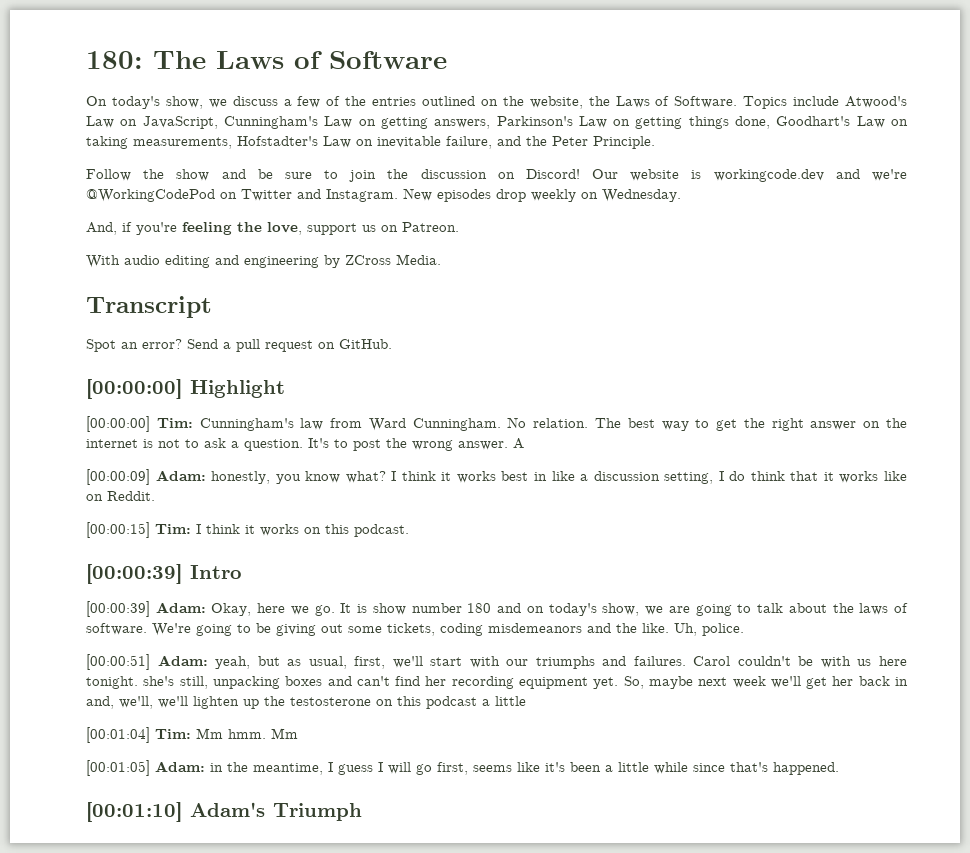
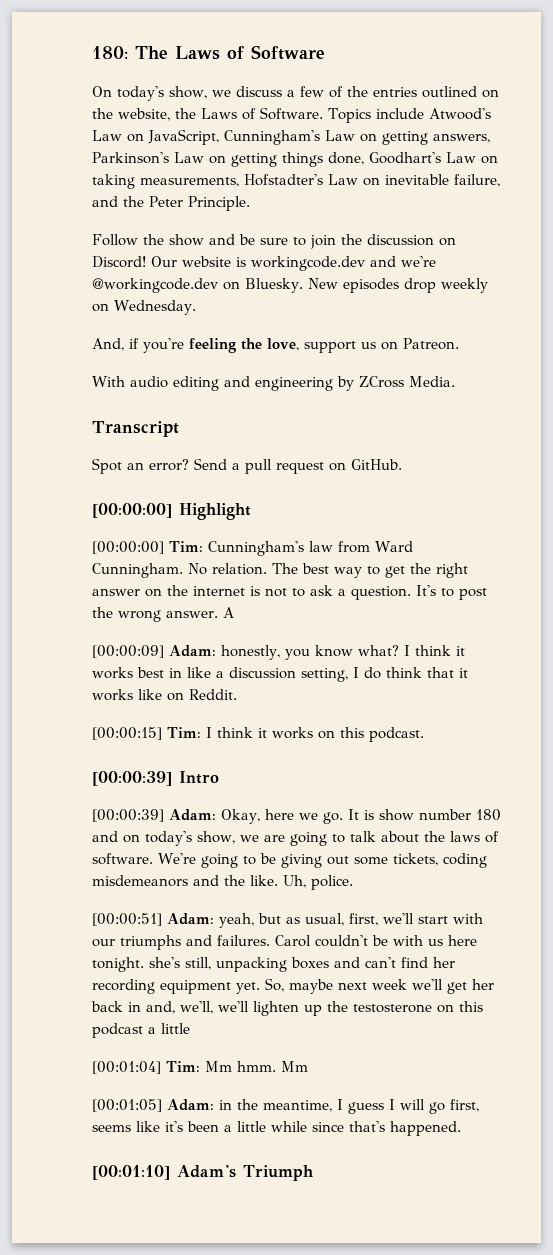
- Our website is workingcode.dev and we're @WorkingCodePod on Twitter and Instagram.
+ Our website is workingcode.dev and we're @workingcode.dev on Bluesky.

